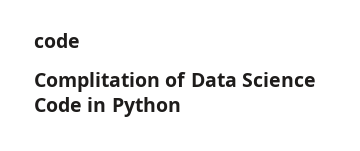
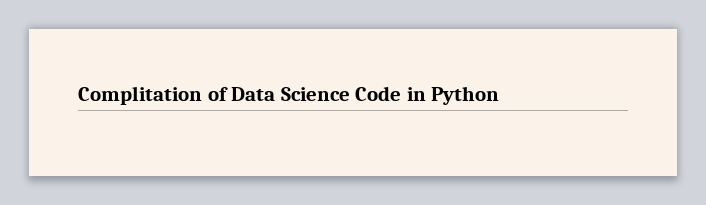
- code

